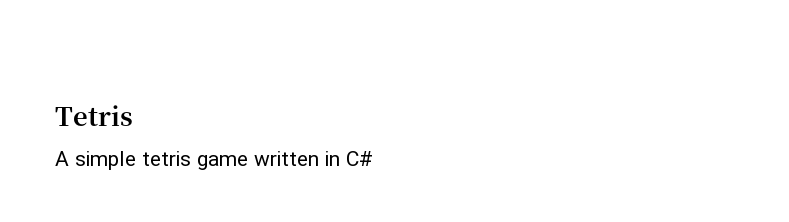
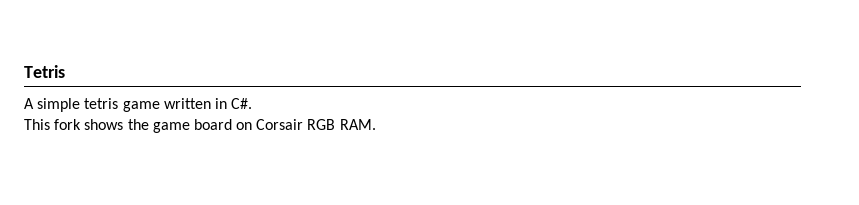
- A simple tetris game written in C#
+ A simple tetris game written in C#.
+ This fork shows the game board on Corsair RGB RAM.

